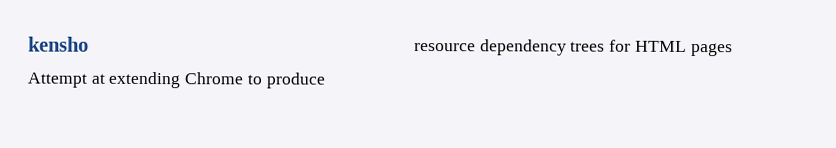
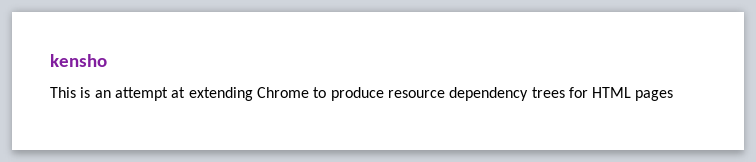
- Attempt at extending Chrome to produce resource dependency trees for HTML pages
+ This is an attempt at extending Chrome to produce resource dependency trees for HTML pages

